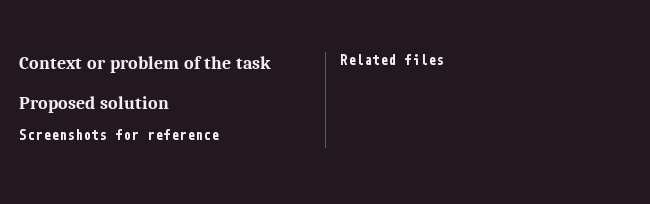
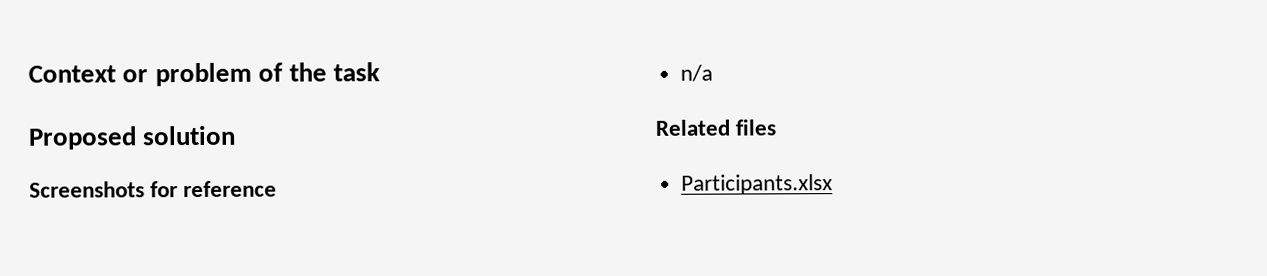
+ n/a
+ Participants.xlsx

